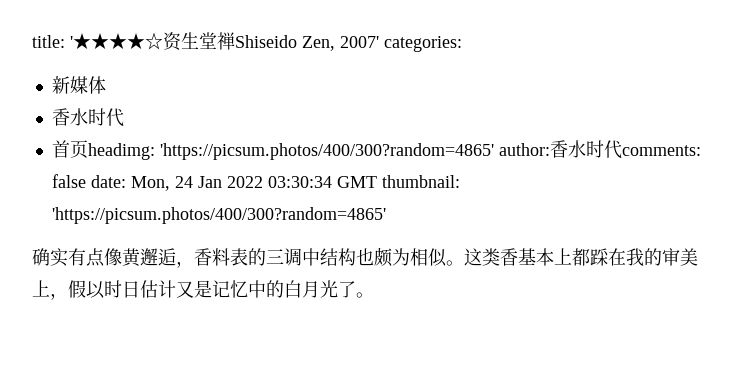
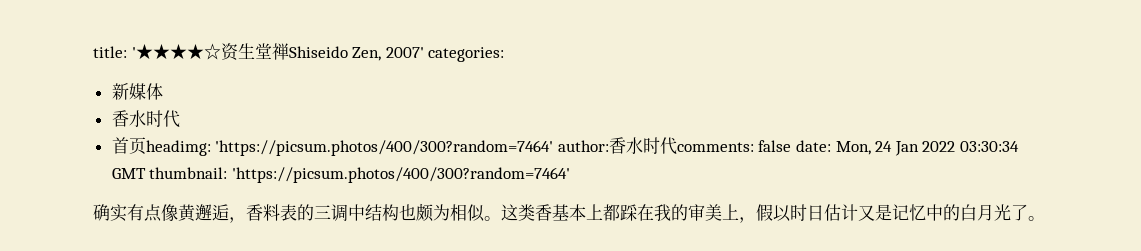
- 首页headimg: 'https://picsum.photos/400/300?random=4865' author:香水时代comments: false date: Mon, 24 Jan 2022 03:30:34 GMT thumbnail: 'https://picsum.photos/400/300?random=4865'
+ 首页headimg: 'https://picsum.photos/400/300?random=7464' author:香水时代comments: false date: Mon, 24 Jan 2022 03:30:34 GMT thumbnail: 'https://picsum.photos/400/300?random=7464'

